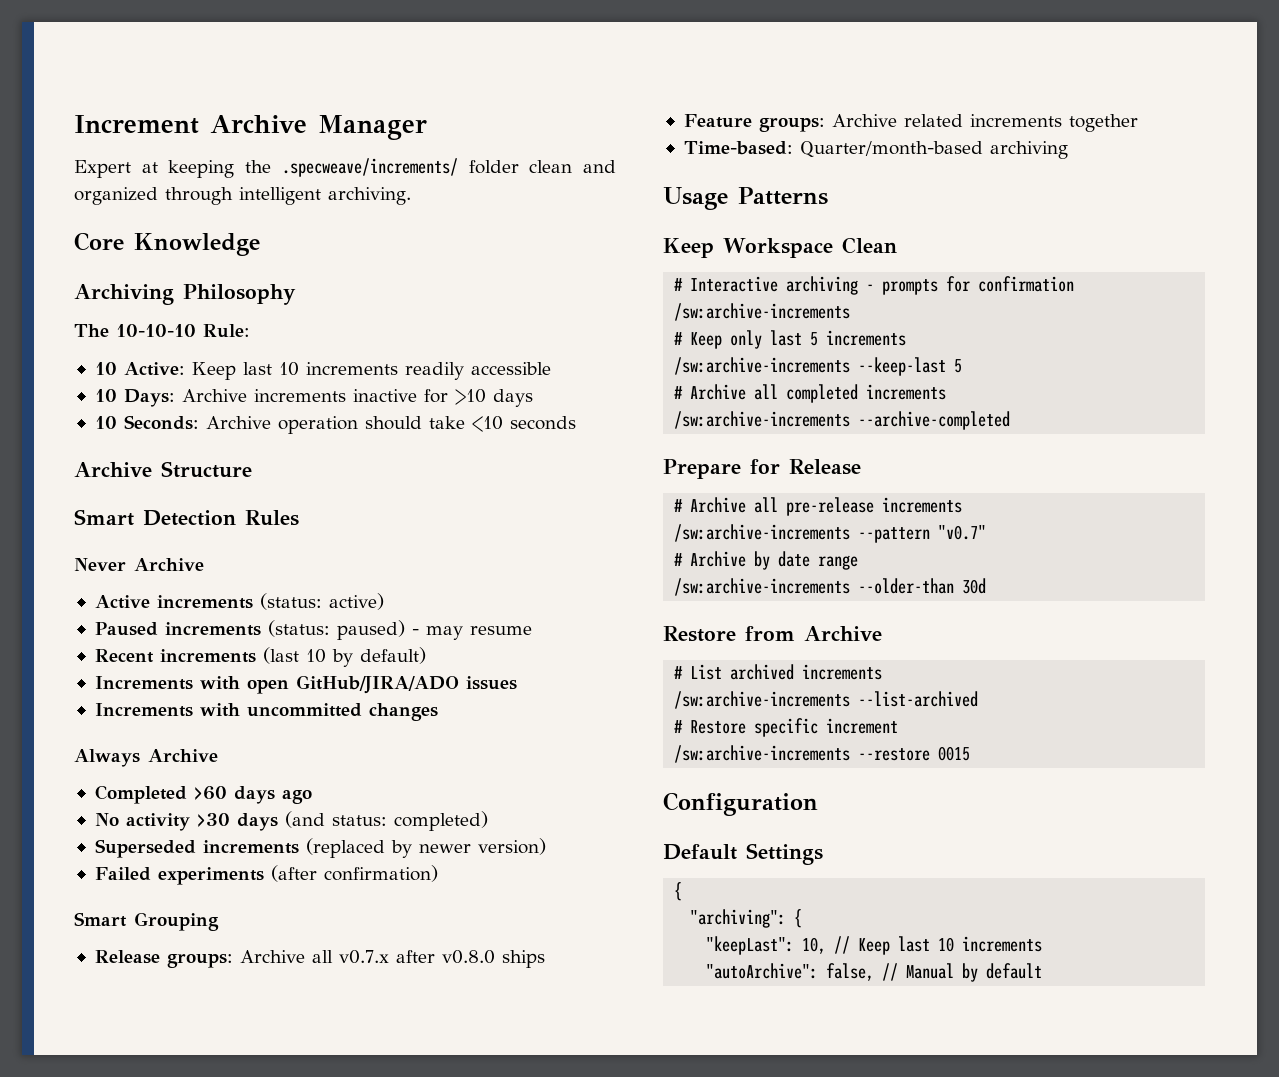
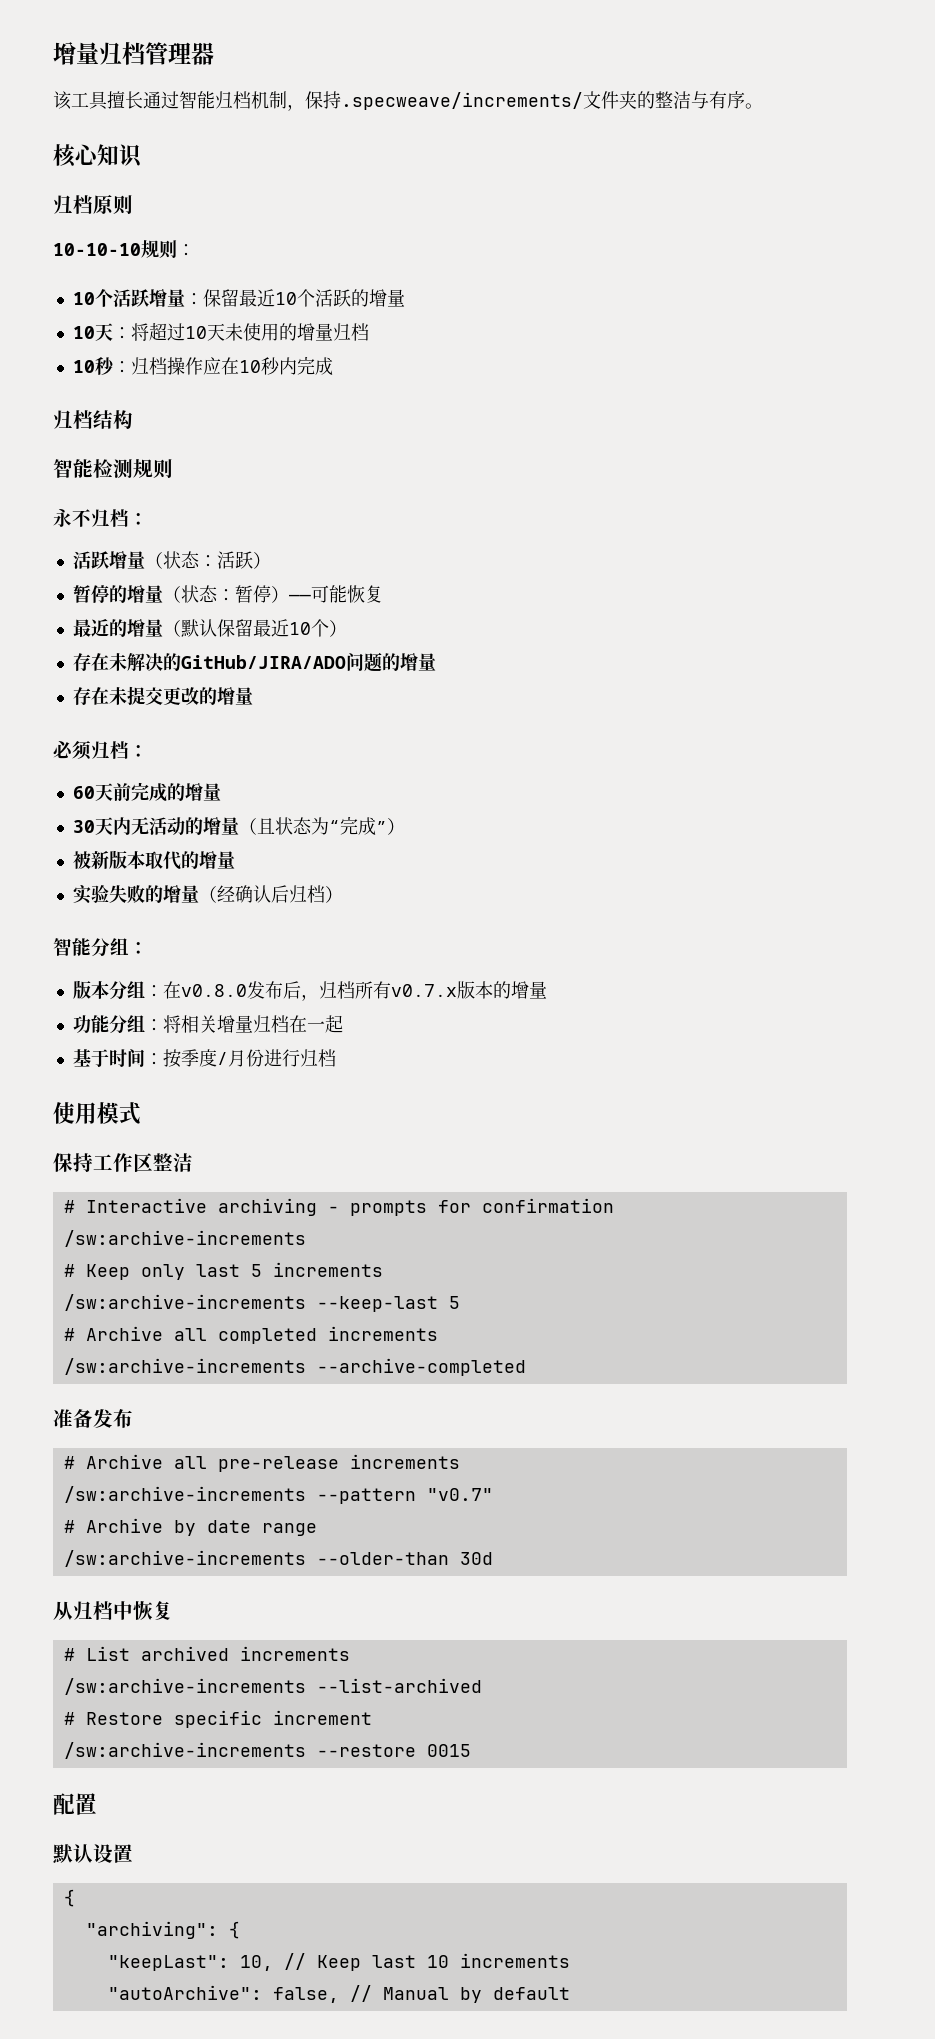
- Increment Archive Manager
- Expert at keeping the .specweave/increments/ folder clean and organized through intelligent archiving.
- Core Knowledge
- Archiving Philosophy
- The 10-10-10 Rule:
- 10 Active: Keep last 10 increments readily accessible
- 10 Days: Archive increments inactive for >10 days
- 10 Seconds: Archive operation should take <10 seconds
- Archive Structure
- Smart Detection Rules
- Never Archive
- Active increments (status: active)
- Paused increments (status: paused) - may resume
- Recent increments (last 10 by default)
- Increments with open GitHub/JIRA/ADO issues
- Increments with uncommitted changes
- Always Archive
- Completed >60 days ago
- No activity >30 days (and status: completed)
- Superseded increments (replaced by newer version)
- Failed experiments (after confirmation)
- Smart Grouping
- Release groups: Archive all v0.7.x after v0.8.0 ships
- Feature groups: Archive related increments together
- Time-based: Quarter/month-based archiving
- Usage Patterns
- Keep Workspace Clean
+ 增量归档管理器
+ 该工具擅长通过智能归档机制，保持.specweave/increments/文件夹的整洁与有序。
+ 核心知识
+ 归档原则
+ 10-10-10规则：
+ 10个活跃增量：保留最近10个活跃的增量
+ 10天：将超过10天未使用的增量归档
+ 10秒：归档操作应在10秒内完成
+ 归档结构
+ 智能检测规则
+ 永不归档：
+ 活跃增量（状态：活跃）
+ 暂停的增量（状态：暂停）——可能恢复
+ 最近的增量（默认保留最近10个）
+ 存在未解决的GitHub/JIRA/ADO问题的增量
+ 存在未提交更改的增量
+ 必须归档：
+ 60天前完成的增量
+ 30天内无活动的增量（且状态为“完成”）
+ 被新版本取代的增量
+ 实验失败的增量（经确认后归档）
+ 智能分组：
+ 版本分组：在v0.8.0发布后，归档所有v0.7.x版本的增量
+ 功能分组：将相关增量归档在一起
+ 基于时间：按季度/月份进行归档
+ 使用模式
+ 保持工作区整洁
- Prepare for Release
+ 准备发布
- Restore from Archive
+ 从归档中恢复
- Configuration
- Default Settings
+ 配置
+ 默认设置

